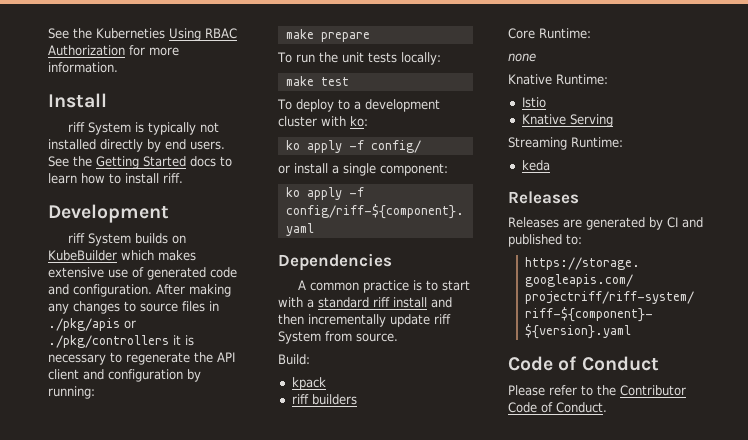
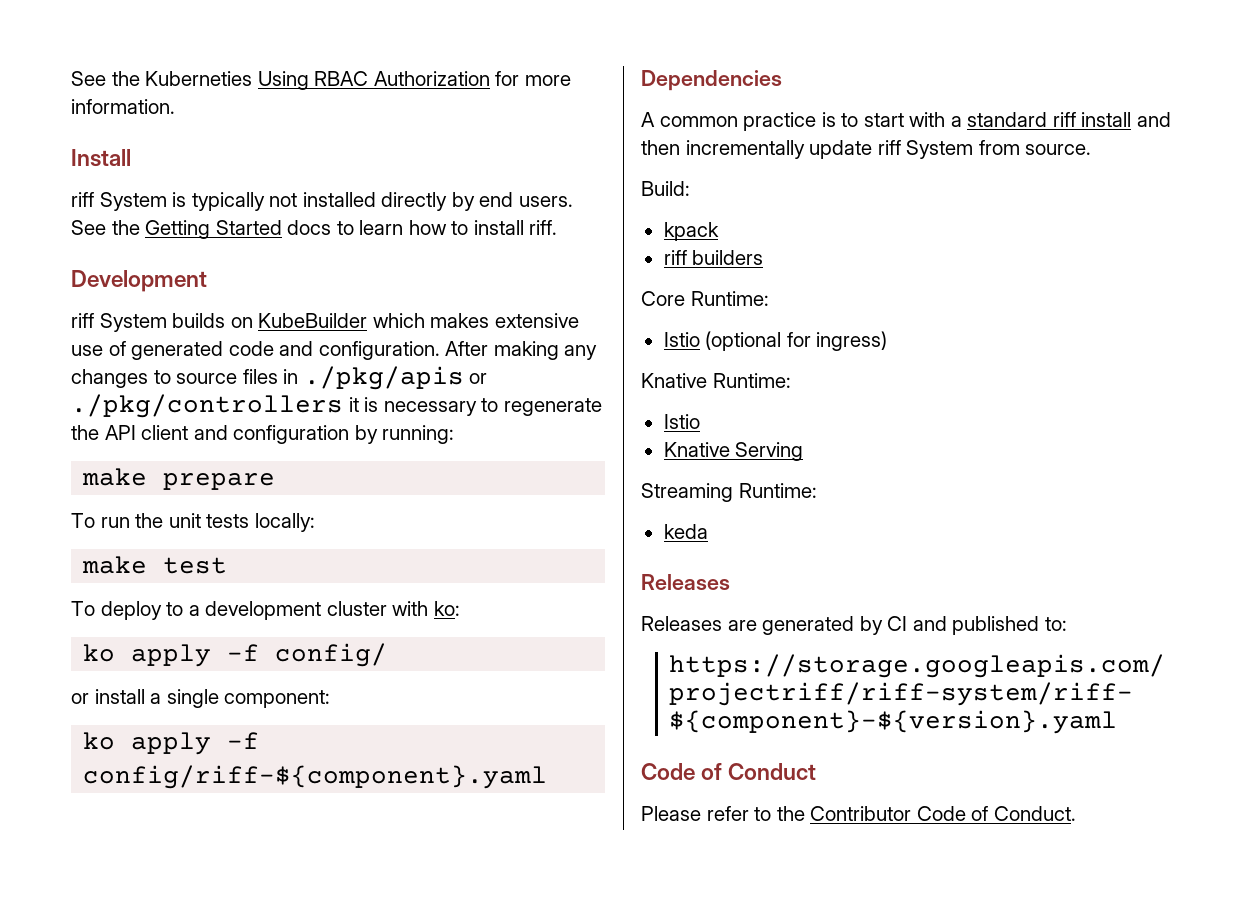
- none
+ Istio (optional for ingress)

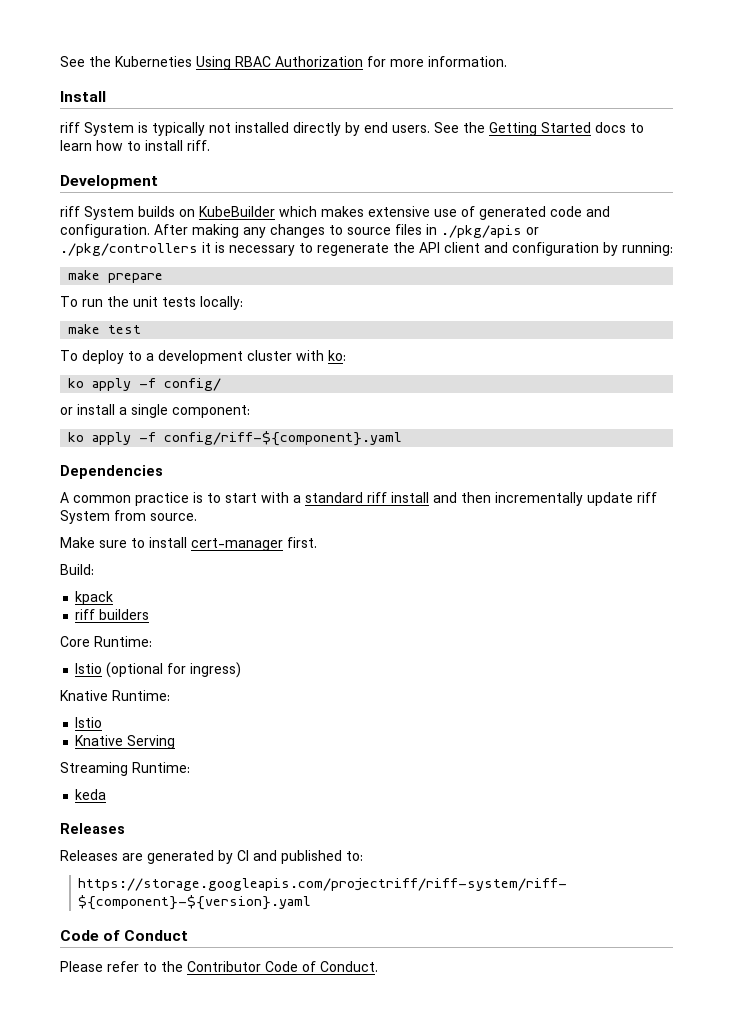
+ Make sure to install cert-manager first.

